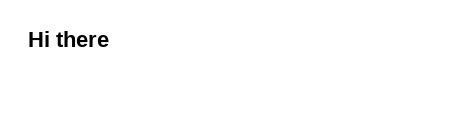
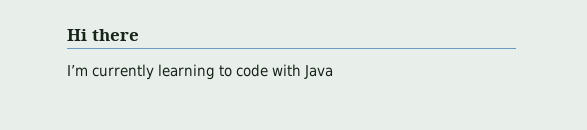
+ I’m currently learning to code with Java

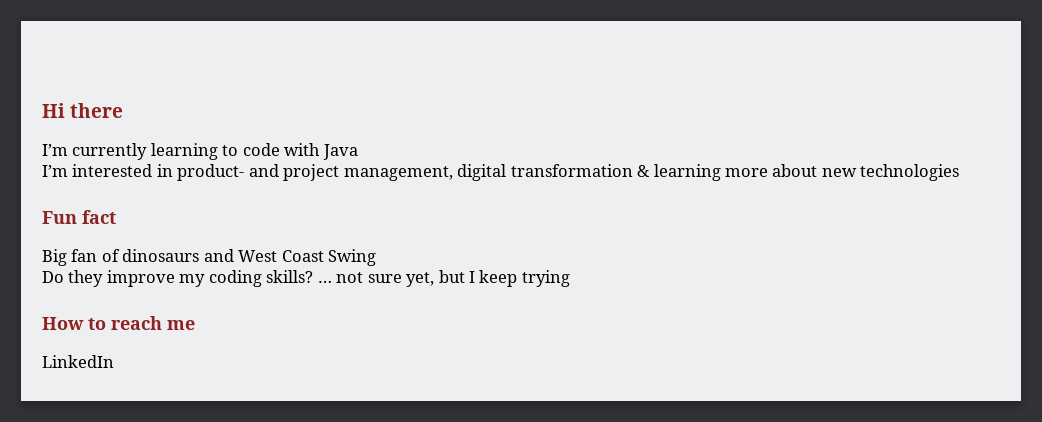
+ I’m interested in product- and project management, digital transformation & learning more about new technologies
+ Fun fact
+ Big fan of dinosaurs and West Coast Swing
+ Do they improve my coding skills? … not sure yet, but I keep trying
+ How to reach me
+ LinkedIn

